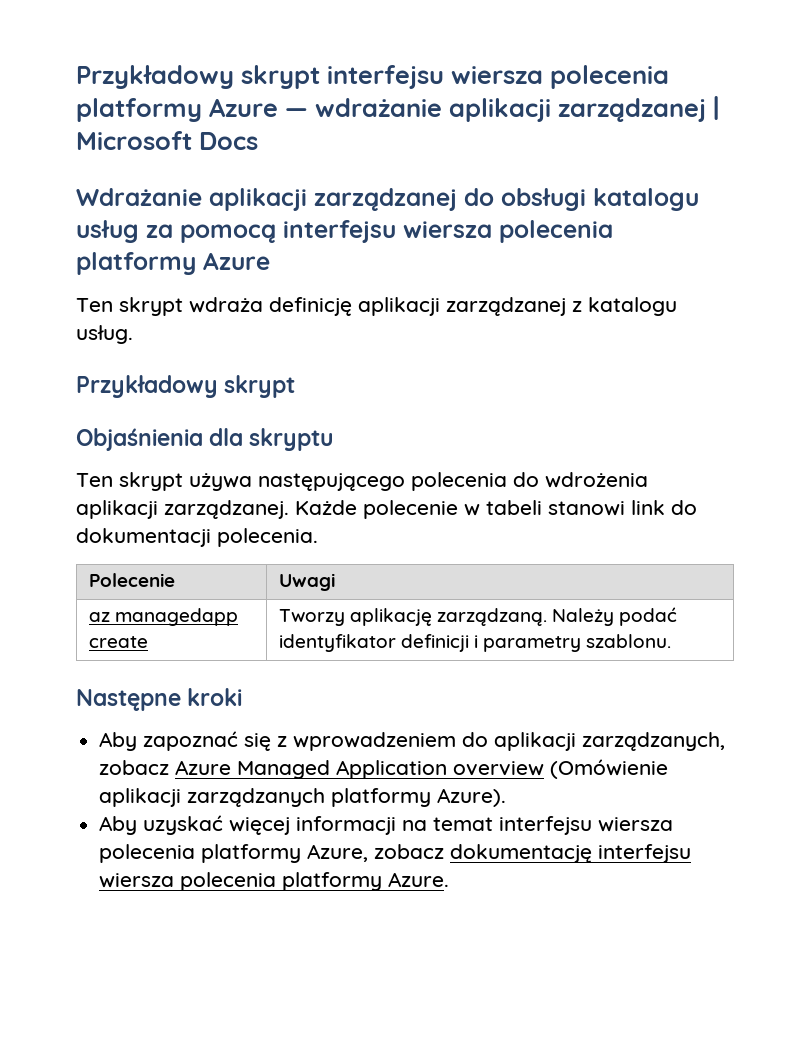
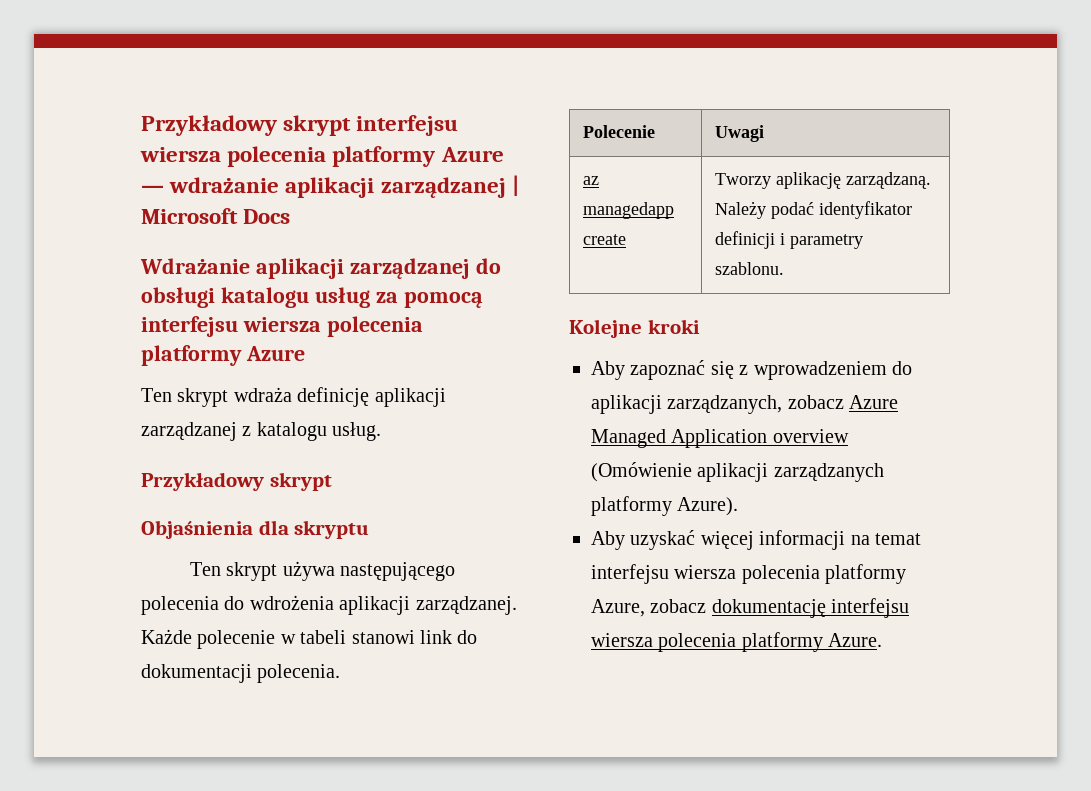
- Następne kroki
+ Kolejne kroki

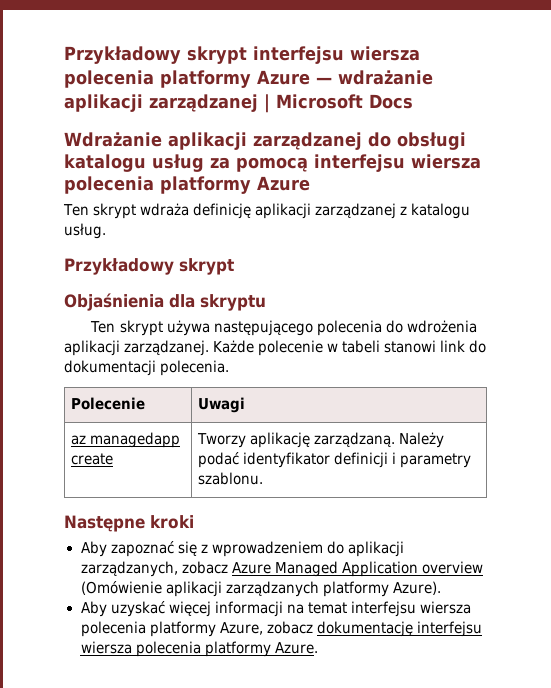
- Kolejne kroki
+ Następne kroki

